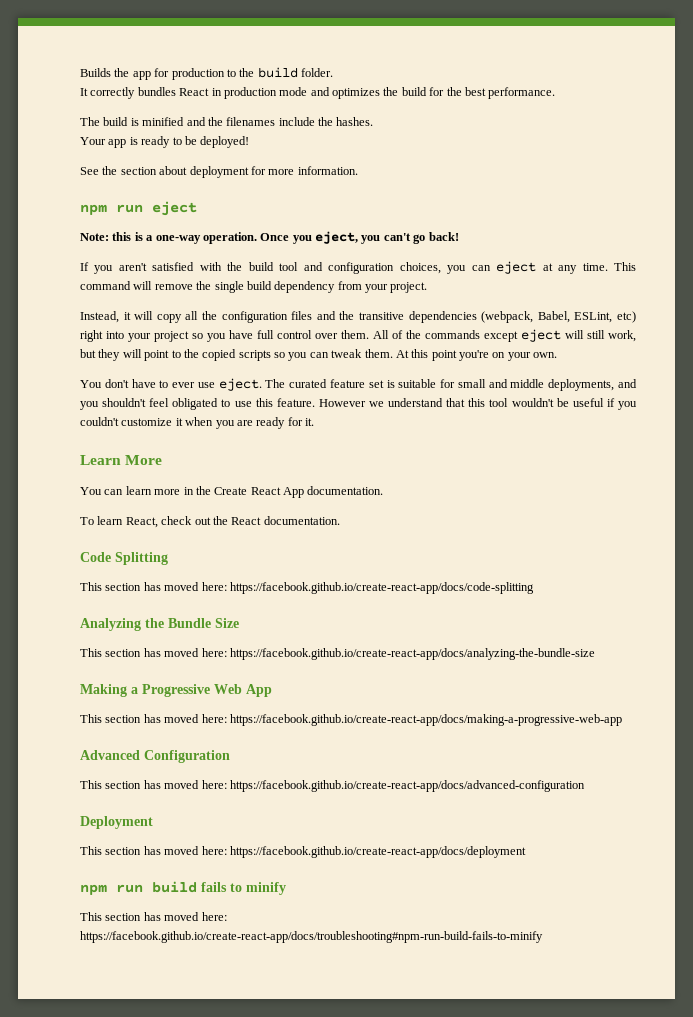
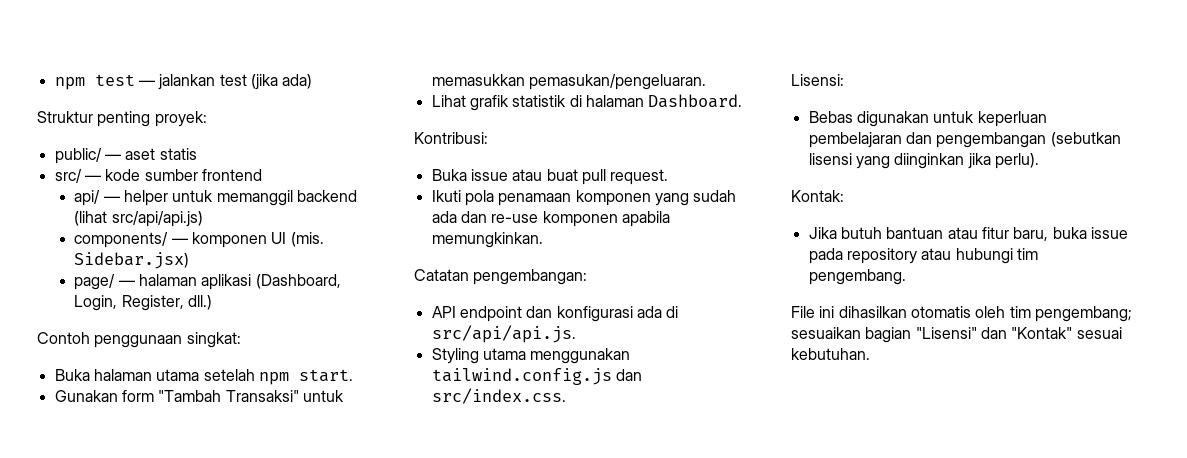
- Builds the app for production to the build folder.
- It correctly bundles React in production mode and optimizes the build for the best performance.
- The build is minified and the filenames include the hashes.
- Your app is ready to be deployed!
- See the section about deployment for more information.
- npm run eject
- Note: this is a one-way operation. Once you eject, you can't go back!
- If you aren't satisfied with the build tool and configuration choices, you can eject at any time. This command will remove the single build dependency from your project.
- Instead, it will copy all the configuration files and the transitive dependencies (webpack, Babel, ESLint, etc) right into your project so you have full control over them. All of the commands except eject will still work, but they will point to the copied scripts so you can tweak them. At this point you're on your own.
- You don't have to ever use eject. The curated feature set is suitable for small and middle deployments, and you shouldn't feel obligated to use this feature. However we understand that this tool wouldn't be useful if you couldn't customize it when you are ready for it.
- Learn More
- You can learn more in the Create React App documentation.
- To learn React, check out the React documentation.
- Code Splitting
- This section has moved here: https://facebook.github.io/create-react-app/docs/code-splitting
- Analyzing the Bundle Size
- This section has moved here: https://facebook.github.io/create-react-app/docs/analyzing-the-bundle-size
- Making a Progressive Web App
- This section has moved here: https://facebook.github.io/create-react-app/docs/making-a-progressive-web-app
- Advanced Configuration
- This section has moved here: https://facebook.github.io/create-react-app/docs/advanced-configuration
- Deployment
- This section has moved here: https://facebook.github.io/create-react-app/docs/deployment
- npm run build fails to minify
- This section has moved here: https://facebook.github.io/create-react-app/docs/troubleshooting#npm-run-build-fails-to-minify
+ npm test — jalankan test (jika ada)
+ Struktur penting proyek:
+ public/ — aset statis
+ src/ — kode sumber frontend
+ api/ — helper untuk memanggil backend (lihat src/api/api.js)
+ components/ — komponen UI (mis. Sidebar.jsx)
+ page/ — halaman aplikasi (Dashboard, Login, Register, dll.)
+ Contoh penggunaan singkat:
+ Buka halaman utama setelah npm start.
+ Gunakan form "Tambah Transaksi" untuk memasukkan pemasukan/pengeluaran.
+ Lihat grafik statistik di halaman Dashboard.
+ Kontribusi:
+ Buka issue atau buat pull request.
+ Ikuti pola penamaan komponen yang sudah ada dan re-use komponen apabila memungkinkan.
+ Catatan pengembangan:
+ API endpoint dan konfigurasi ada di src/api/api.js.
+ Styling utama menggunakan tailwind.config.js dan src/index.css.
+ Lisensi:
+ Bebas digunakan untuk keperluan pembelajaran dan pengembangan (sebutkan lisensi yang diinginkan jika perlu).
+ Kontak:
+ Jika butuh bantuan atau fitur baru, buka issue pada repository atau hubungi tim pengembang.
+ File ini dihasilkan otomatis oleh tim pengembang; sesuaikan bagian "Lisensi" dan "Kontak" sesuai kebutuhan.

